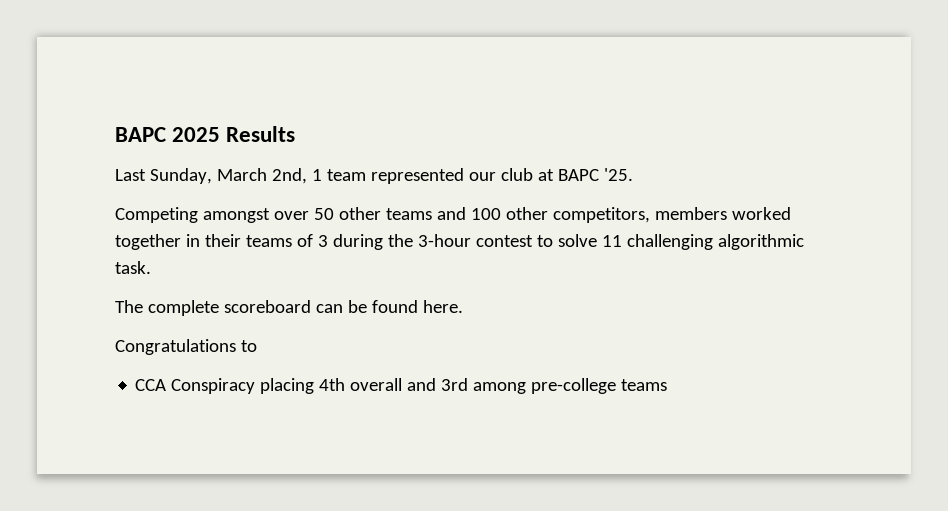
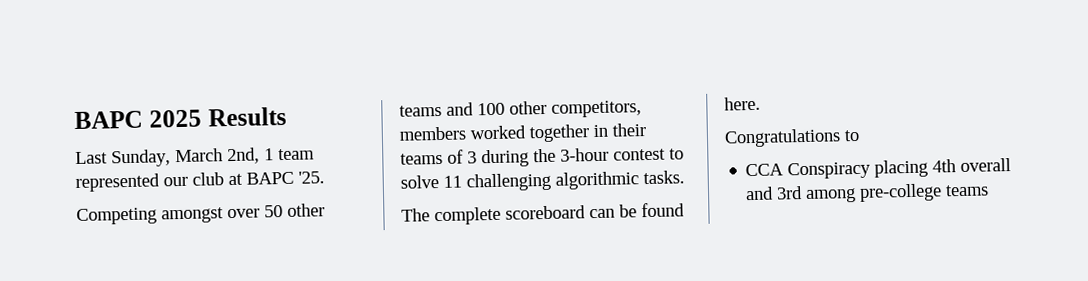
- Competing amongst over 50 other teams and 100 other competitors, members worked together in their teams of 3 during the 3-hour contest to solve 11 challenging algorithmic task.
+ Competing amongst over 50 other teams and 100 other competitors, members worked together in their teams of 3 during the 3-hour contest to solve 11 challenging algorithmic tasks.

